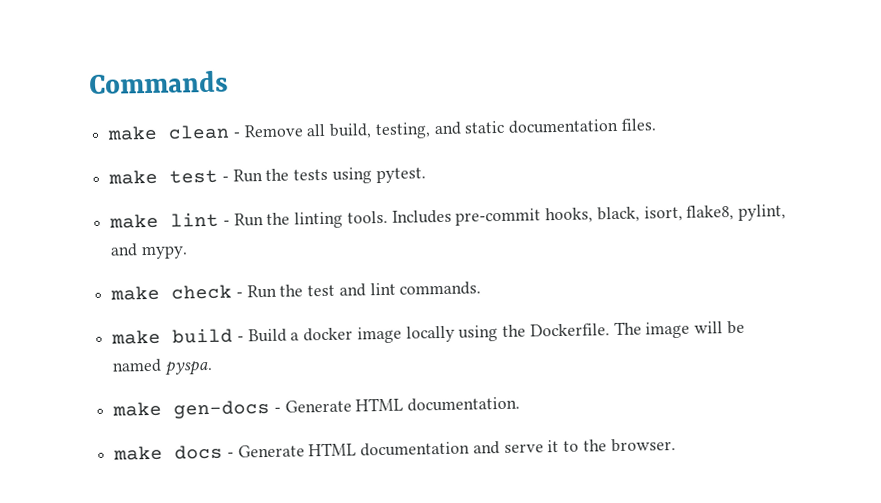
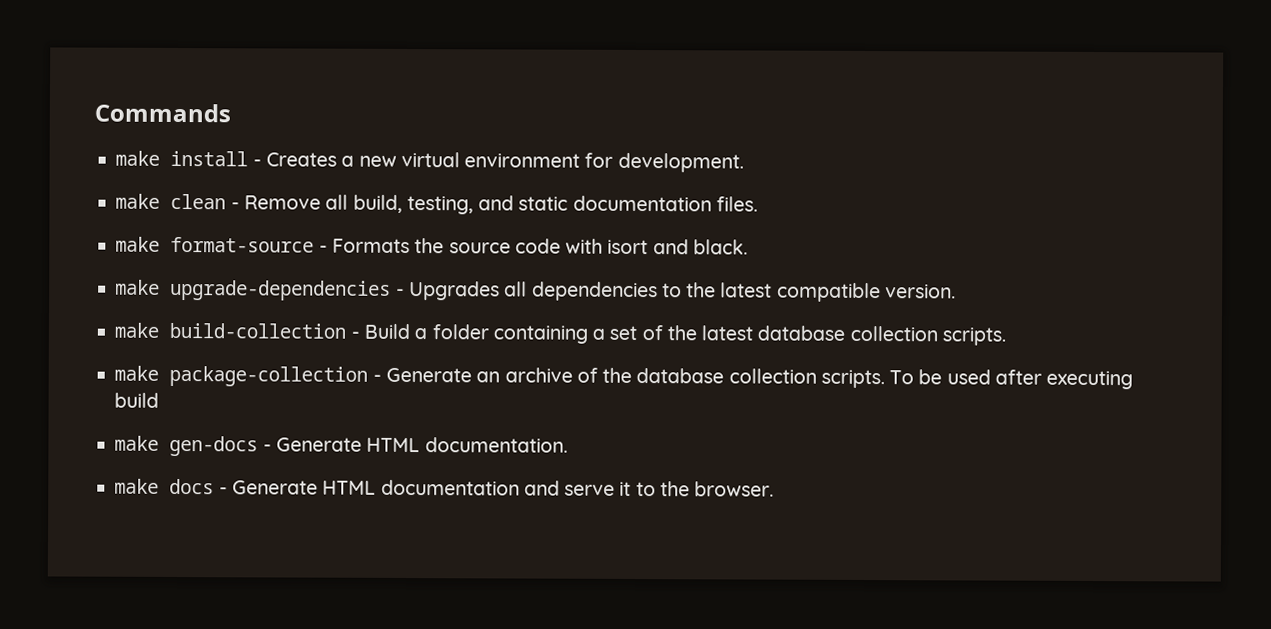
+ make install - Creates a new virtual environment for development.
- make test - Run the tests using pytest.
- make lint - Run the linting tools. Includes pre-commit hooks, black, isort, flake8, pylint, and mypy.
- make check - Run the test and lint commands.
- make build - Build a docker image locally using the Dockerfile. The image will be named pyspa.
+ make format-source - Formats the source code with isort and black.
+ make upgrade-dependencies - Upgrades all dependencies to the latest compatible version.
+ make build-collection - Build a folder containing a set of the latest database collection scripts.
+ make package-collection - Generate an archive of the database collection scripts. To be used after executing build

